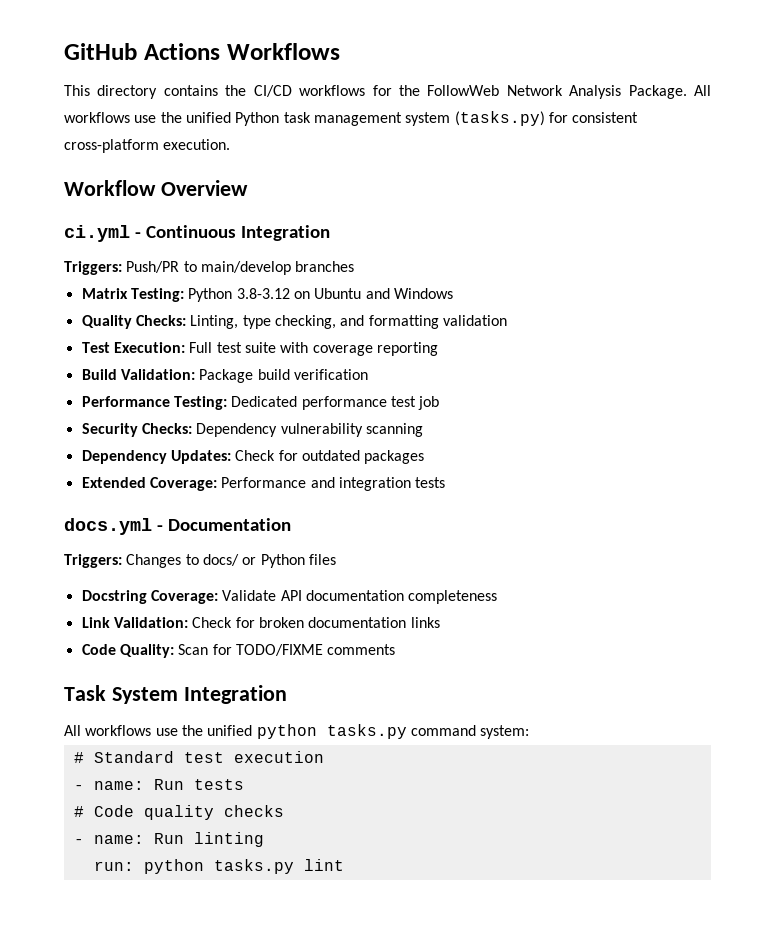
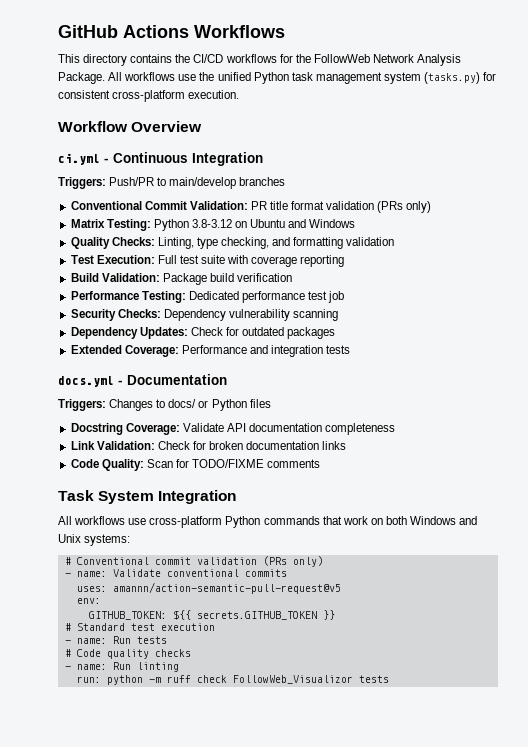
+ Conventional Commit Validation: PR title format validation (PRs only)
- All workflows use the unified python tasks.py command system:
+ All workflows use cross-platform Python commands that work on both Windows and Unix systems:
+ # Conventional commit validation (PRs only)
+ - name: Validate conventional commits
+ uses: amannn/action-semantic-pull-request@v5
+ env:
+ GITHUB_TOKEN: ${{ secrets.GITHUB_TOKEN }}
- run: python tasks.py lint
+ run: python -m ruff check FollowWeb_Visualizor tests

